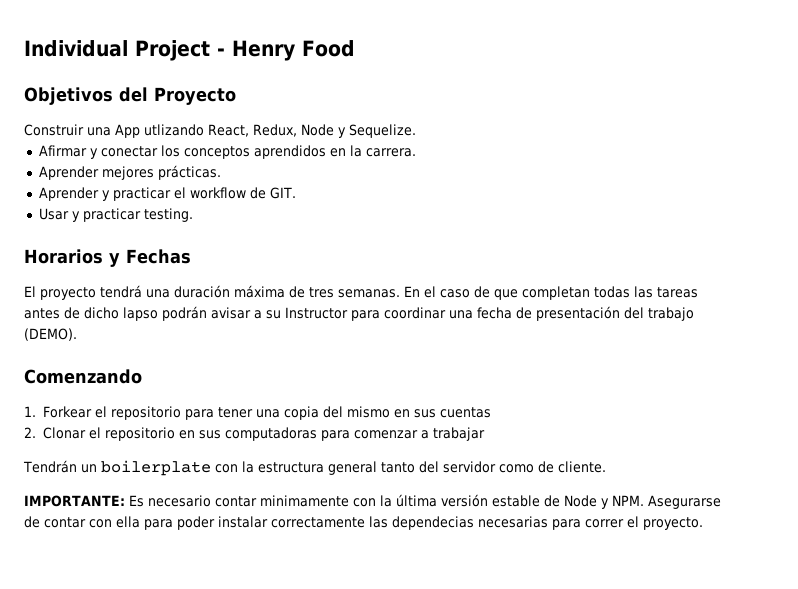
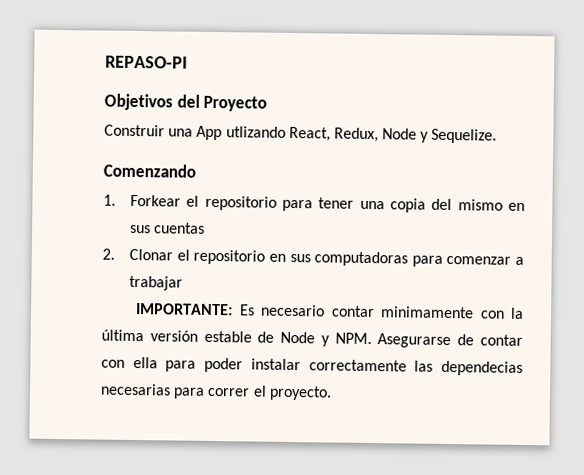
- Individual Project - Henry Food
+ REPASO-PI
- Afirmar y conectar los conceptos aprendidos en la carrera.
- Aprender mejores prácticas.
- Aprender y practicar el workflow de GIT.
- Usar y practicar testing.
- Horarios y Fechas
- El proyecto tendrá una duración máxima de tres semanas. En el caso de que completan todas las tareas antes de dicho lapso podrán avisar a su Instructor para coordinar una fecha de presentación del trabajo (DEMO).
- Tendrán un boilerplate con la estructura general tanto del servidor como de cliente.

